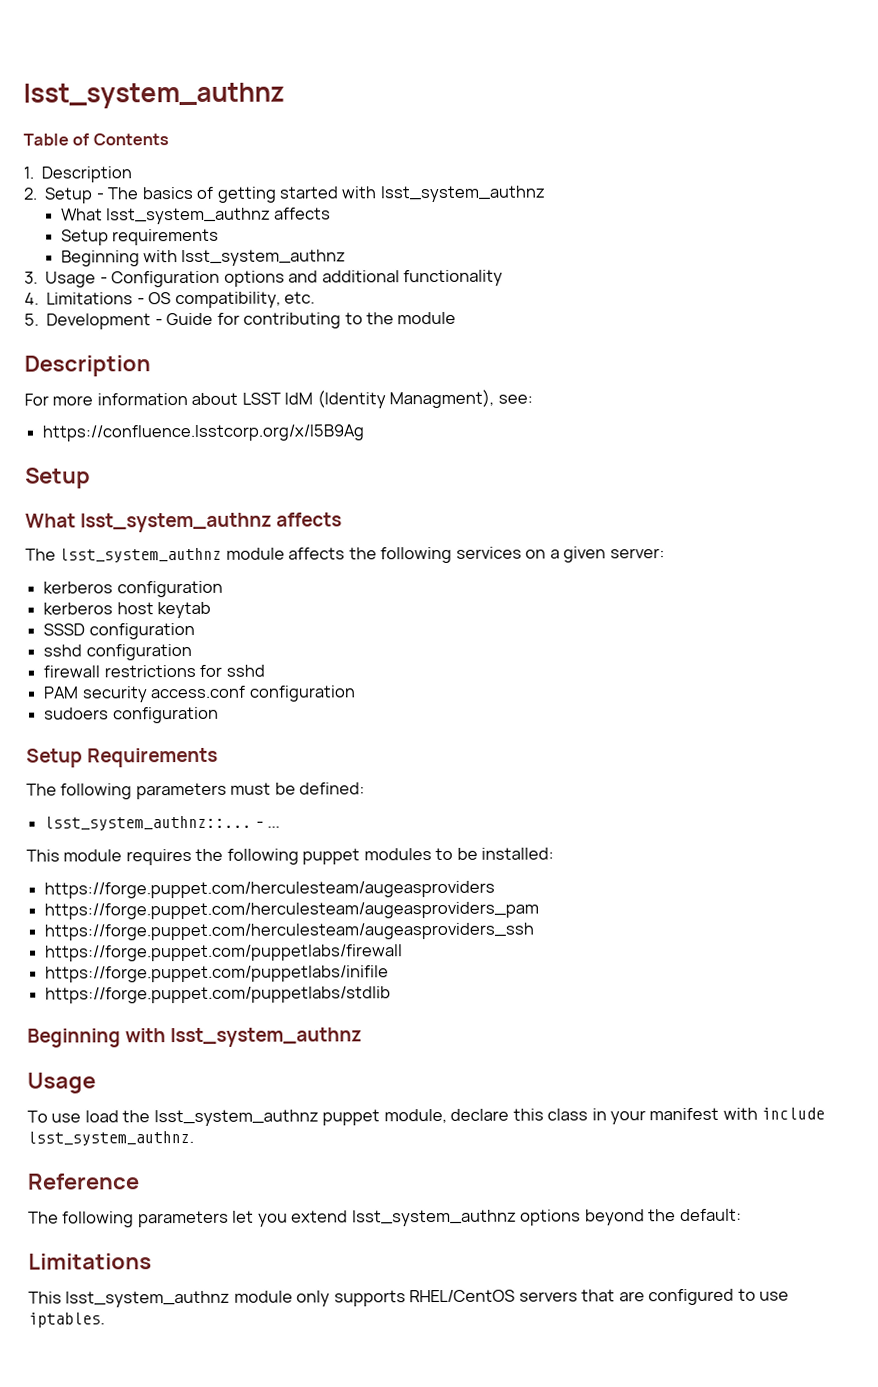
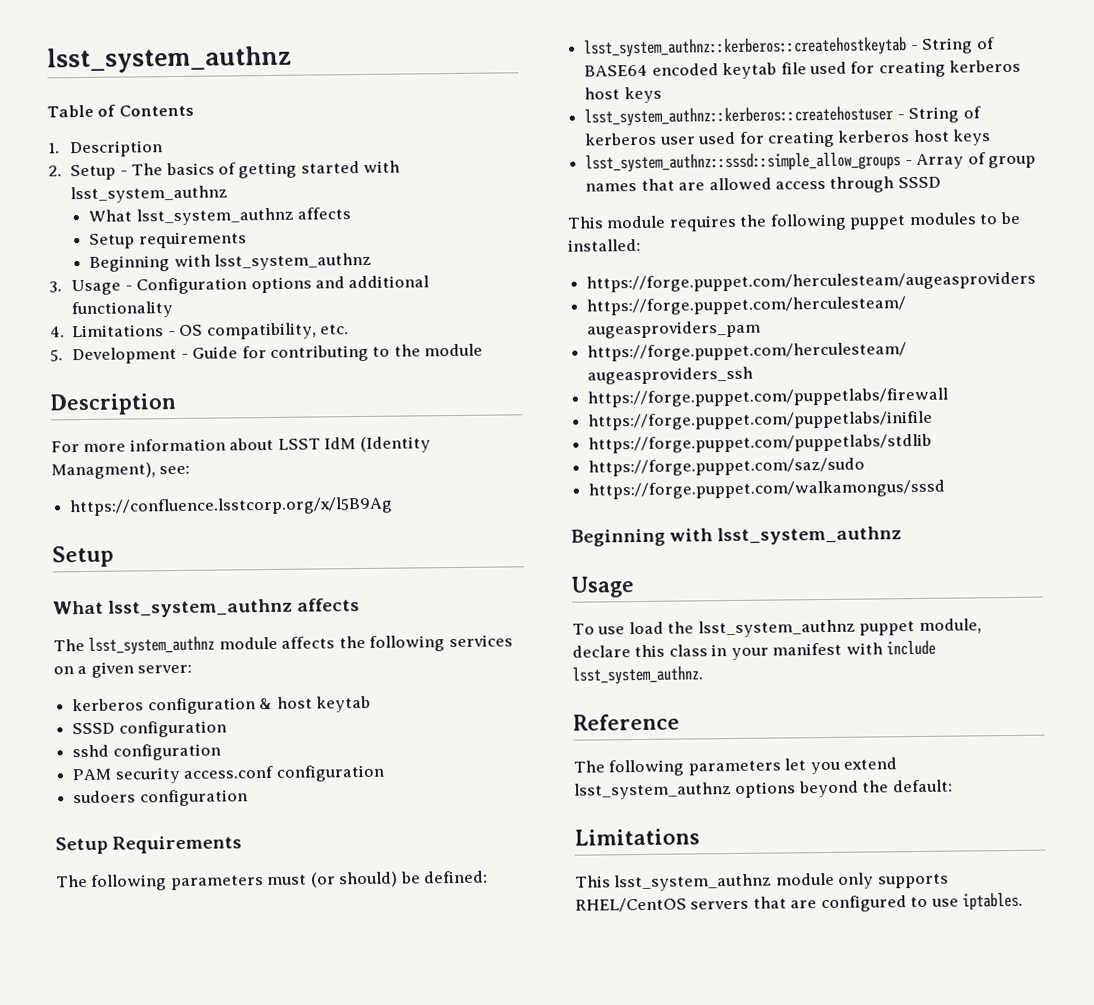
- kerberos configuration
- kerberos host keytab
+ kerberos configuration & host keytab
- firewall restrictions for sshd
- The following parameters must be defined:
+ The following parameters must (or should) be defined:
- lsst_system_authnz::... - ...
+ lsst_system_authnz::kerberos::createhostkeytab - String of BASE64 encoded keytab file used for creating kerberos host keys
+ lsst_system_authnz::kerberos::createhostuser - String of kerberos user used for creating kerberos host keys
+ lsst_system_authnz::sssd::simple_allow_groups - Array of group names that are allowed access through SSSD
+ https://forge.puppet.com/saz/sudo
+ https://forge.puppet.com/walkamongus/sssd

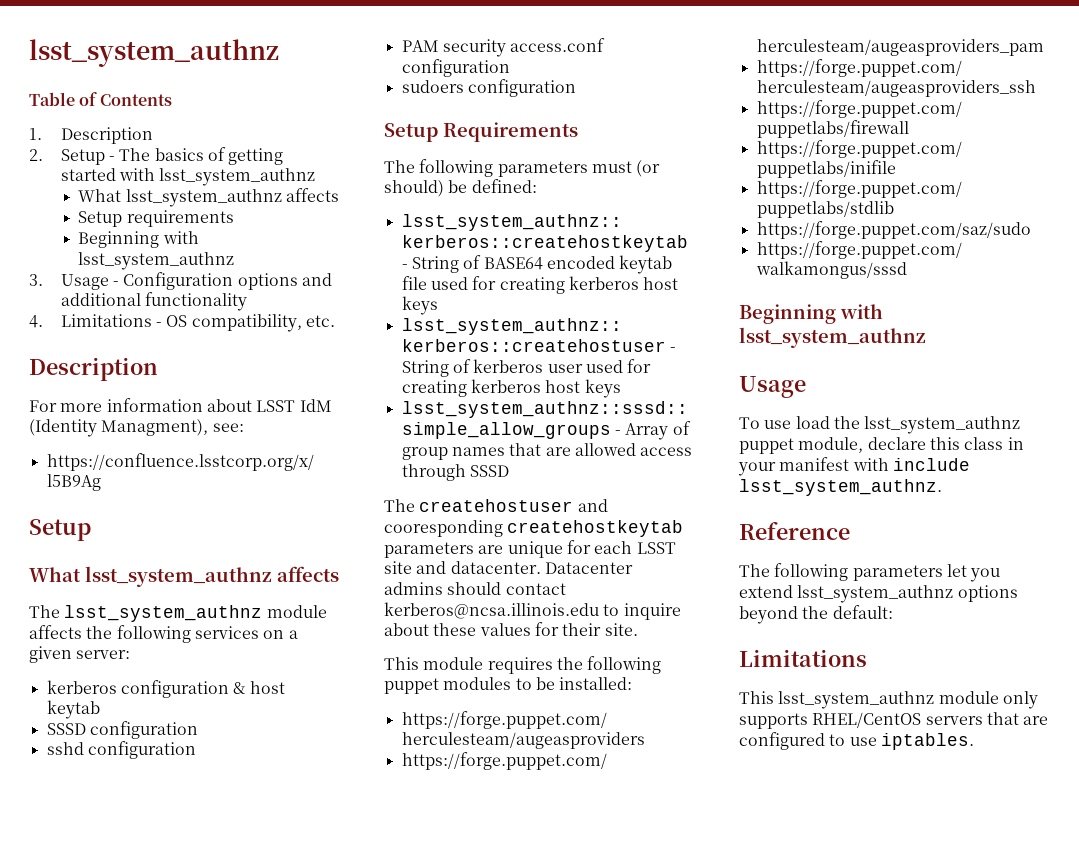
- 5. Development - Guide for contributing to the module
+ The createhostuser and cooresponding createhostkeytab parameters are unique for each LSST site and datacenter. Datacenter admins should contact kerberos@ncsa.illinois.edu to inquire about these values for their site.

